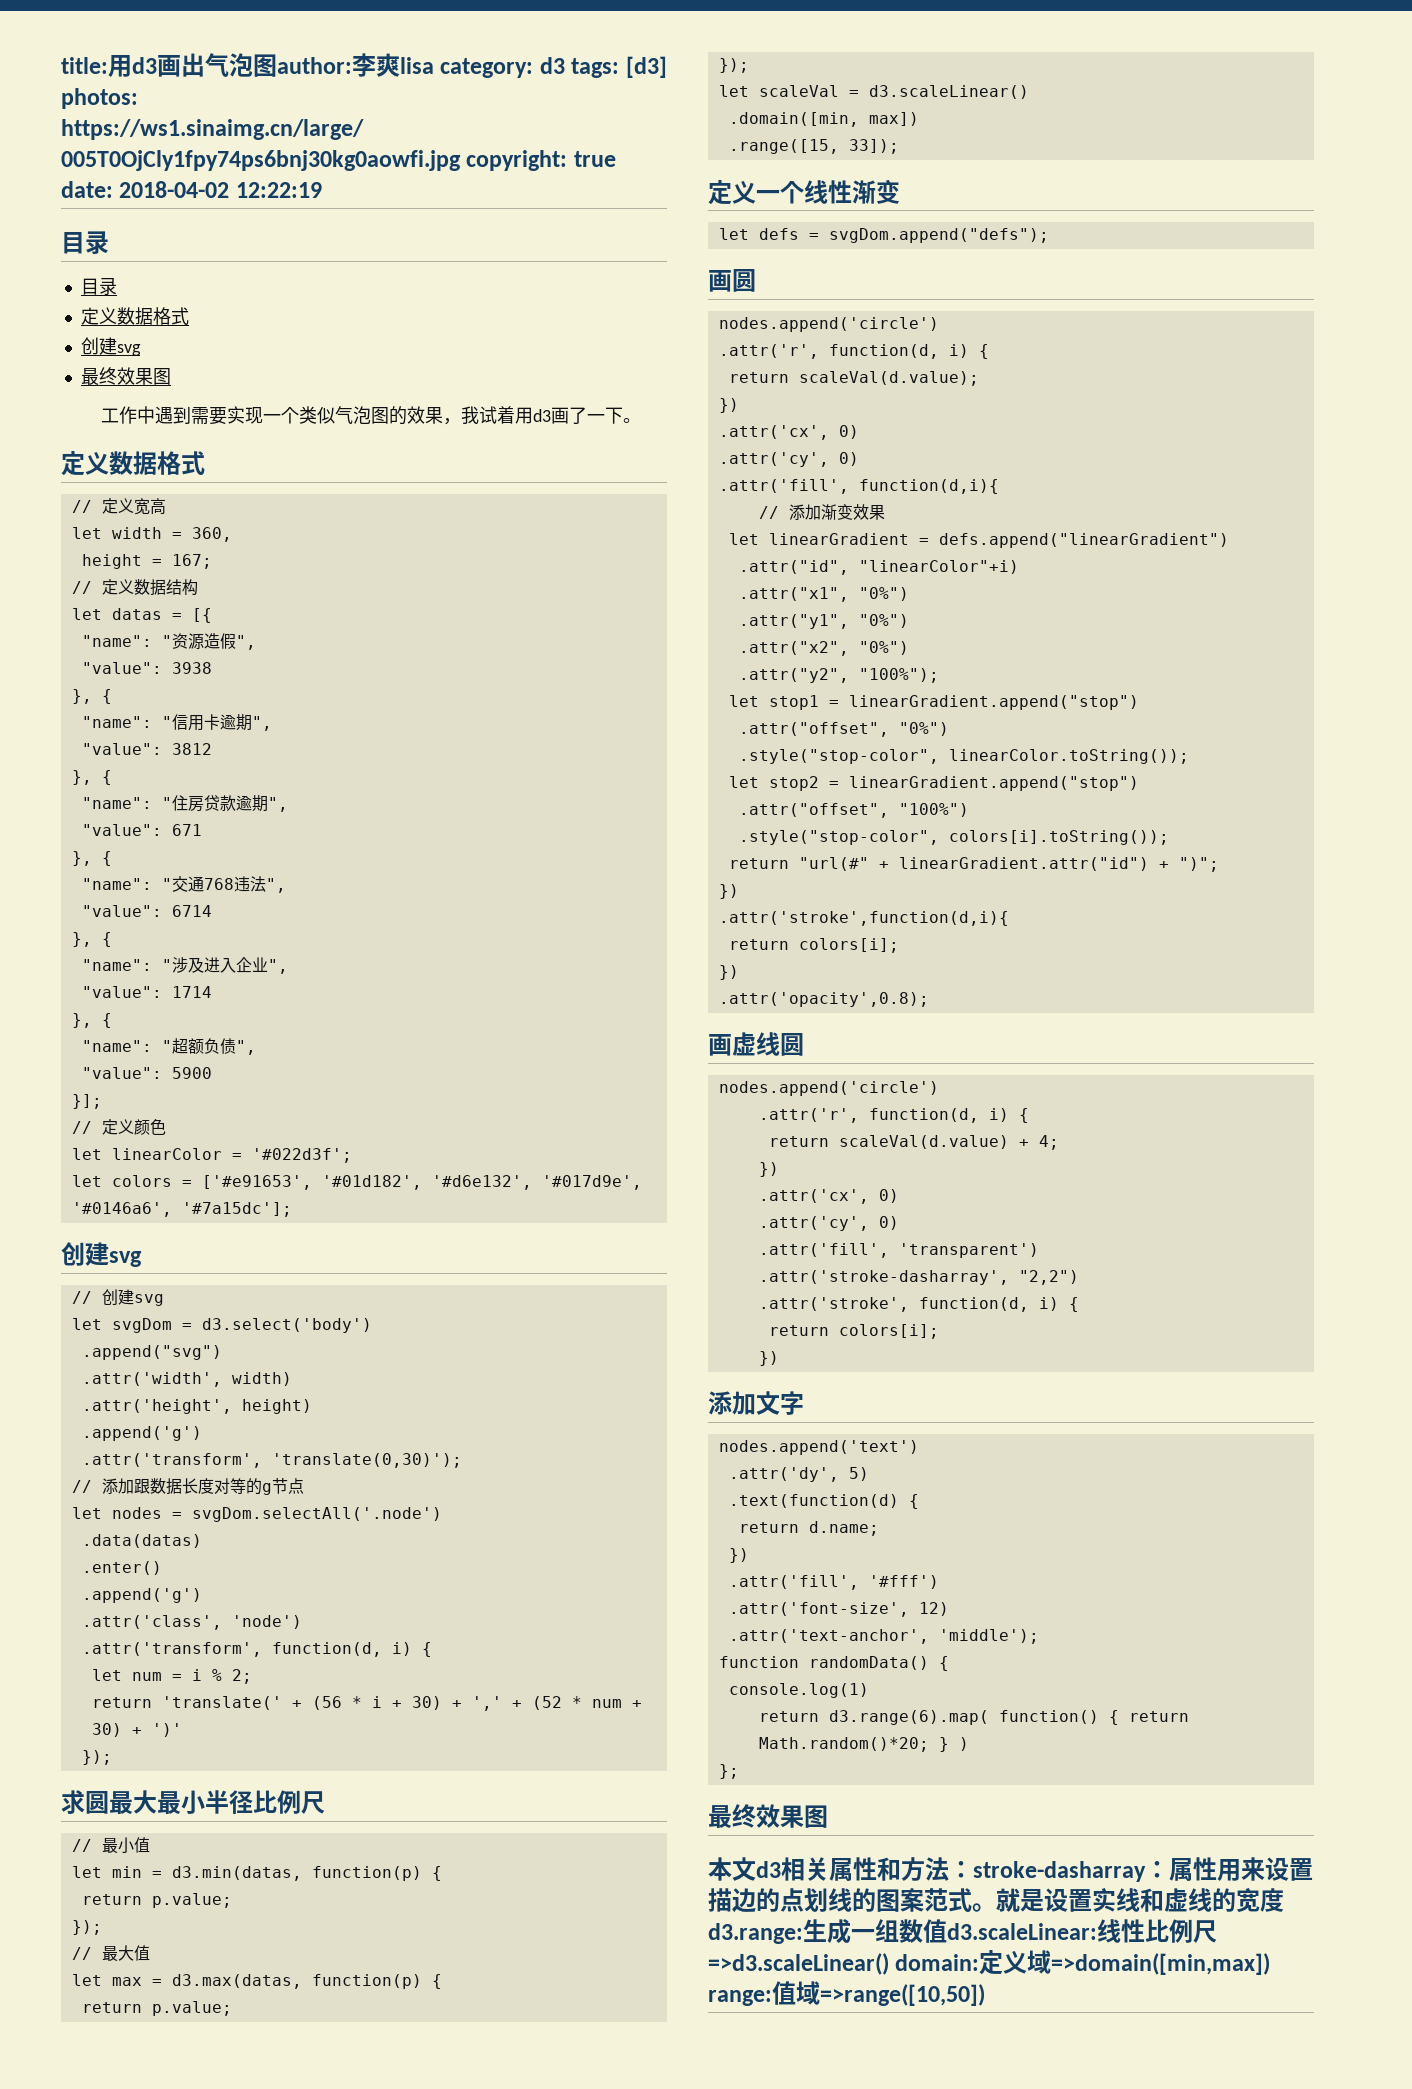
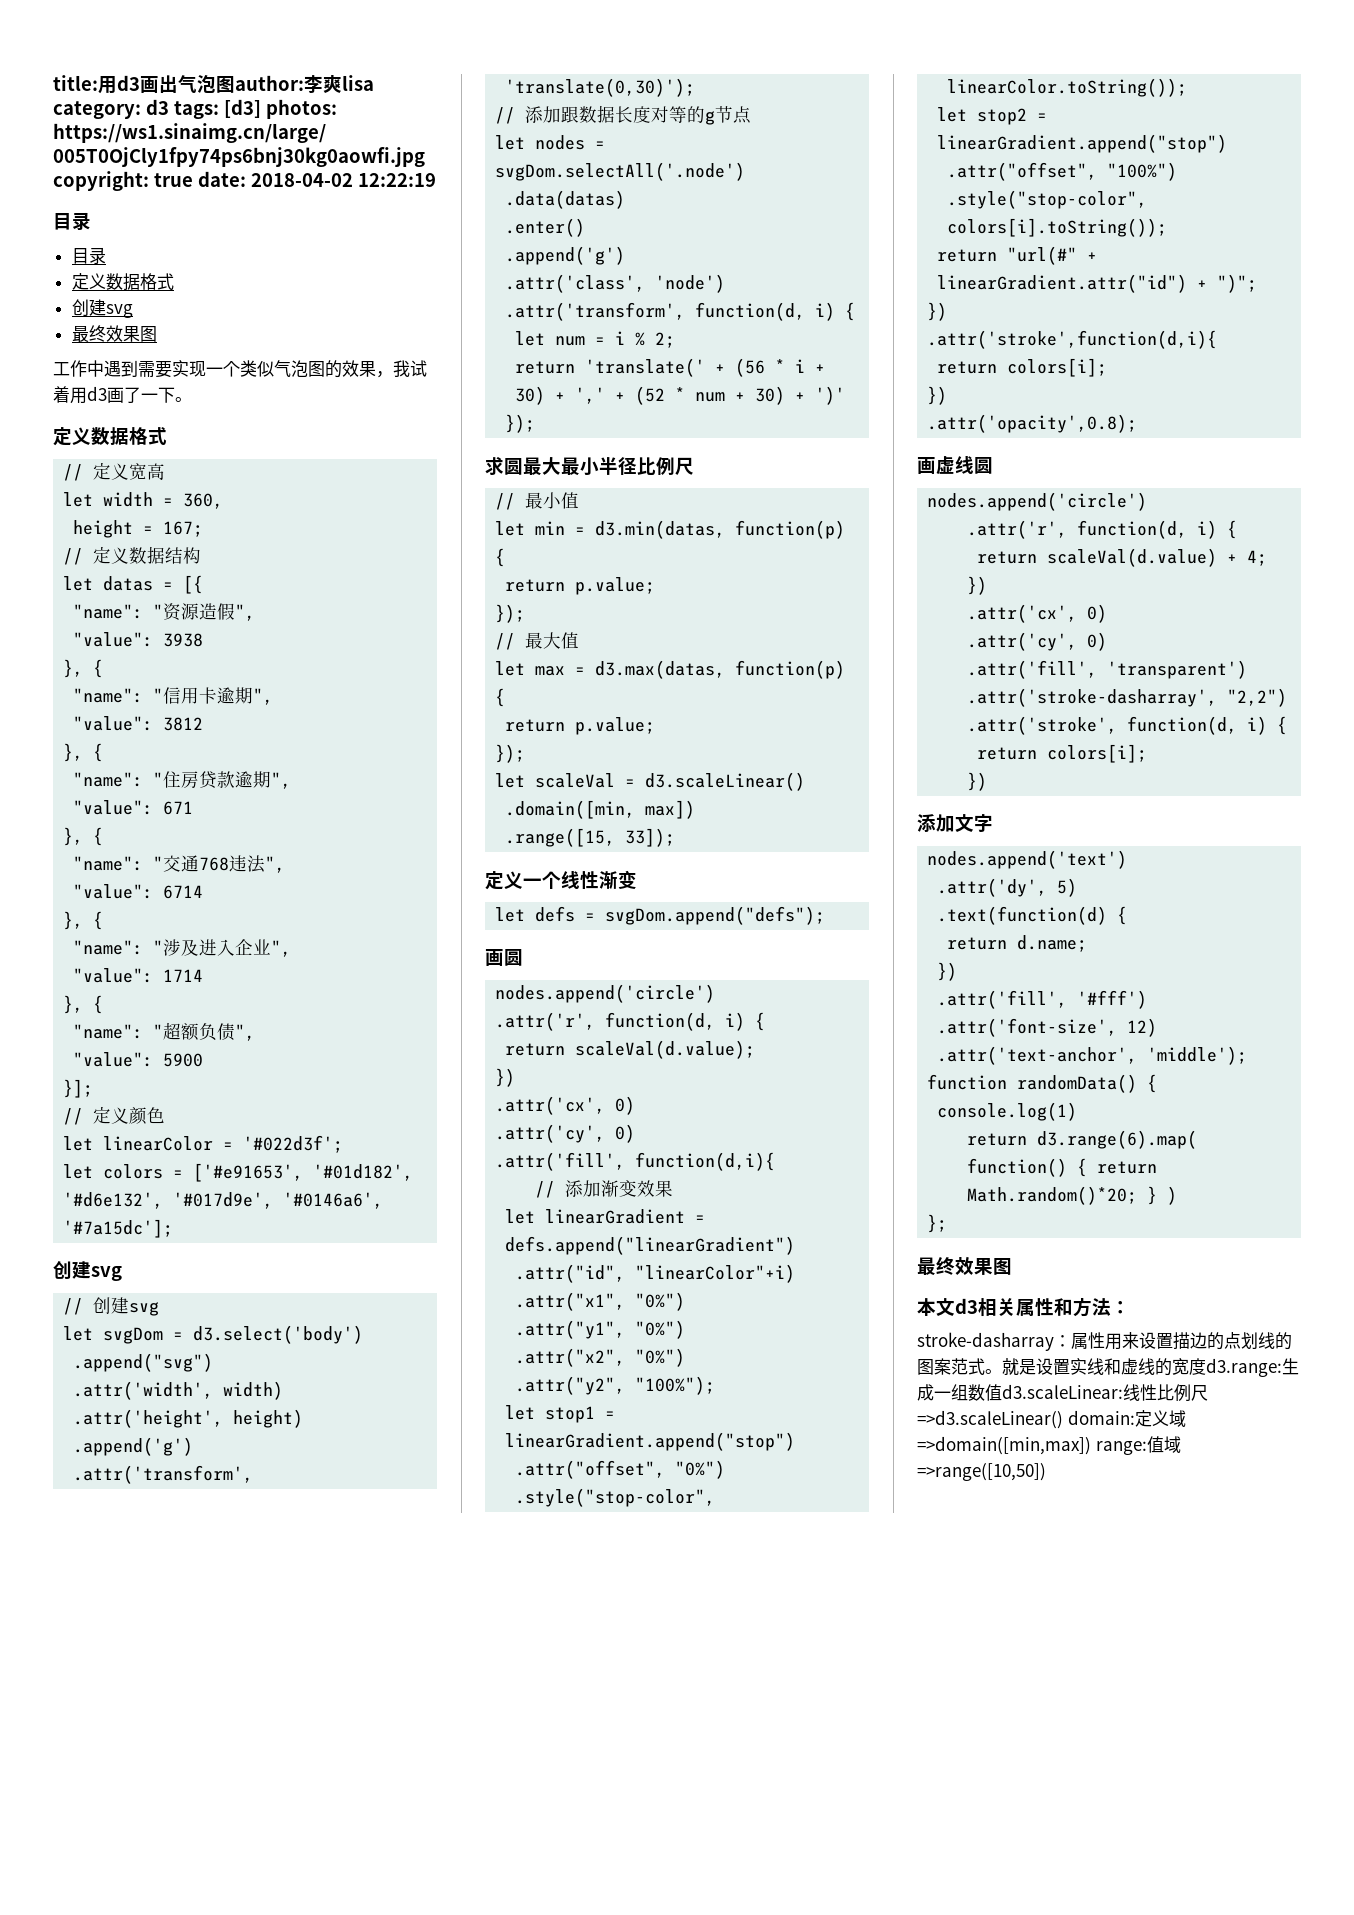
- 本文d3相关属性和方法：stroke-dasharray：属性用来设置描边的点划线的图案范式。
+ 本文d3相关属性和方法：
+ stroke-dasharray：属性用来设置描边的点划线的图案范式。

